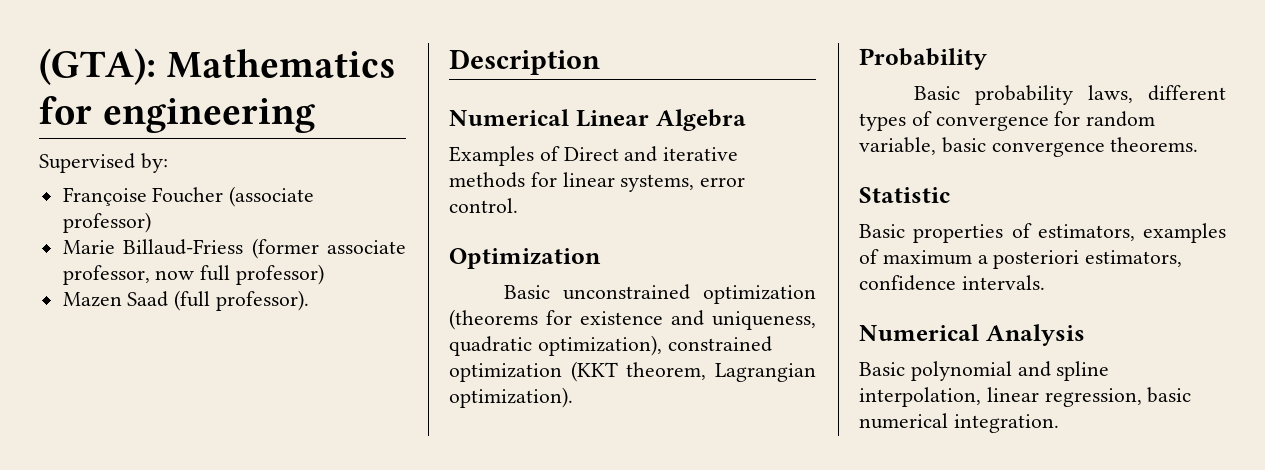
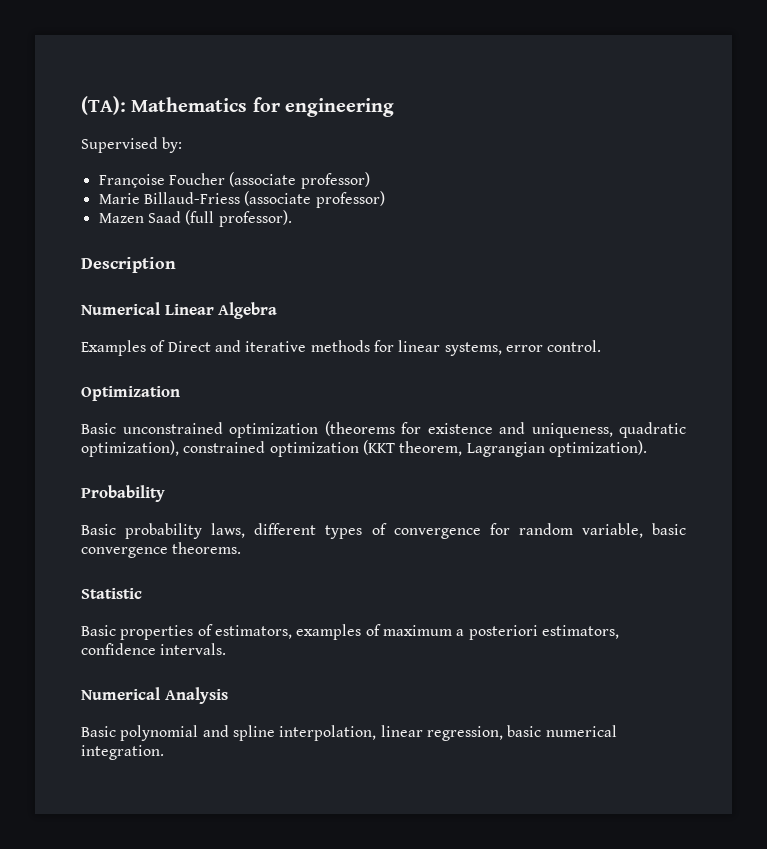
- (GTA): Mathematics for engineering
+ (TA): Mathematics for engineering
- Marie Billaud-Friess (former associate professor, now full professor)
+ Marie Billaud-Friess (associate professor)

